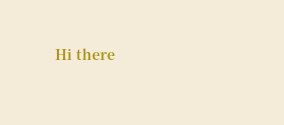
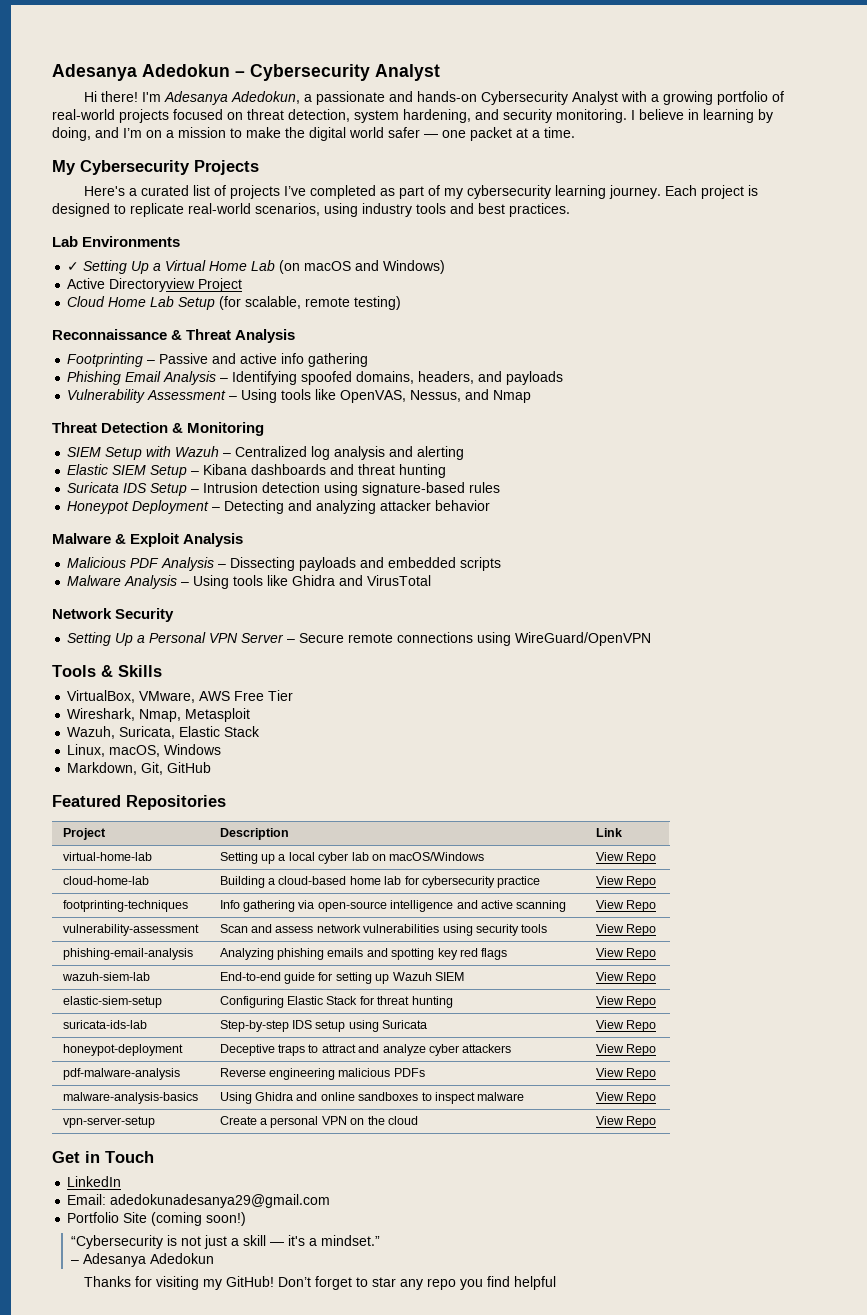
- Hi there
+ Adesanya Adedokun – Cybersecurity Analyst
+ Hi there! I'm Adesanya Adedokun, a passionate and hands-on Cybersecurity Analyst with a growing portfolio of real-world projects focused on threat detection, system hardening, and security monitoring. I believe in learning by doing, and I’m on a mission to make the digital world safer — one packet at a time.
+ My Cybersecurity Projects
+ Here's a curated list of projects I’ve completed as part of my cybersecurity learning journey. Each project is designed to replicate real-world scenarios, using industry tools and best practices.
+ Lab Environments
+ ✓ Setting Up a Virtual Home Lab (on macOS and Windows)
+ Active Directoryview Project
+ Cloud Home Lab Setup (for scalable, remote testing)
+ Reconnaissance & Threat Analysis
+ Footprinting – Passive and active info gathering
+ Phishing Email Analysis – Identifying spoofed domains, headers, and payloads
+ Vulnerability Assessment – Using tools like OpenVAS, Nessus, and Nmap
+ Threat Detection & Monitoring
+ SIEM Setup with Wazuh – Centralized log analysis and alerting
+ Elastic SIEM Setup – Kibana dashboards and threat hunting
+ Suricata IDS Setup – Intrusion detection using signature-based rules
+ Honeypot Deployment – Detecting and analyzing attacker behavior
+ Malware & Exploit Analysis
+ Malicious PDF Analysis – Dissecting payloads and embedded scripts
+ Malware Analysis – Using tools like Ghidra and VirusTotal
+ Network Security
+ Setting Up a Personal VPN Server – Secure remote connections using WireGuard/OpenVPN
+ Tools & Skills
+ VirtualBox, VMware, AWS Free Tier
+ Wireshark, Nmap, Metasploit
+ Wazuh, Suricata, Elastic Stack
+ Linux, macOS, Windows
+ Markdown, Git, GitHub
+ Featured Repositories
+ Project | Description | Link
+ virtual-home-lab | Setting up a local cyber lab on macOS/Windows | View Repo
+ cloud-home-lab | Building a cloud-based home lab for cybersecurity practice | View Repo
+ footprinting-techniques | Info gathering via open-source intelligence and active scanning | View Repo
+ vulnerability-assessment | Scan and assess network vulnerabilities using security tools | View Repo
+ phishing-email-analysis | Analyzing phishing emails and spotting key red flags | View Repo
+ wazuh-siem-lab | End-to-end guide for setting up Wazuh SIEM | View Repo
+ elastic-siem-setup | Configuring Elastic Stack for threat hunting | View Repo
+ suricata-ids-lab | Step-by-step IDS setup using Suricata | View Repo
+ honeypot-deployment | Deceptive traps to attract and analyze cyber attackers | View Repo
+ pdf-malware-analysis | Reverse engineering malicious PDFs | View Repo
+ malware-analysis-basics | Using Ghidra and online sandboxes to inspect malware | View Repo
+ vpn-server-setup | Create a personal VPN on the cloud | View Repo
+ Get in Touch
+ LinkedIn
+ Email: adedokunadesanya29@gmail.com
+ Portfolio Site (coming soon!)
+ “Cybersecurity is not just a skill — it's a mindset.”
+ – Adesanya Adedokun
+ Thanks for visiting my GitHub! Don’t forget to star any repo you find helpful

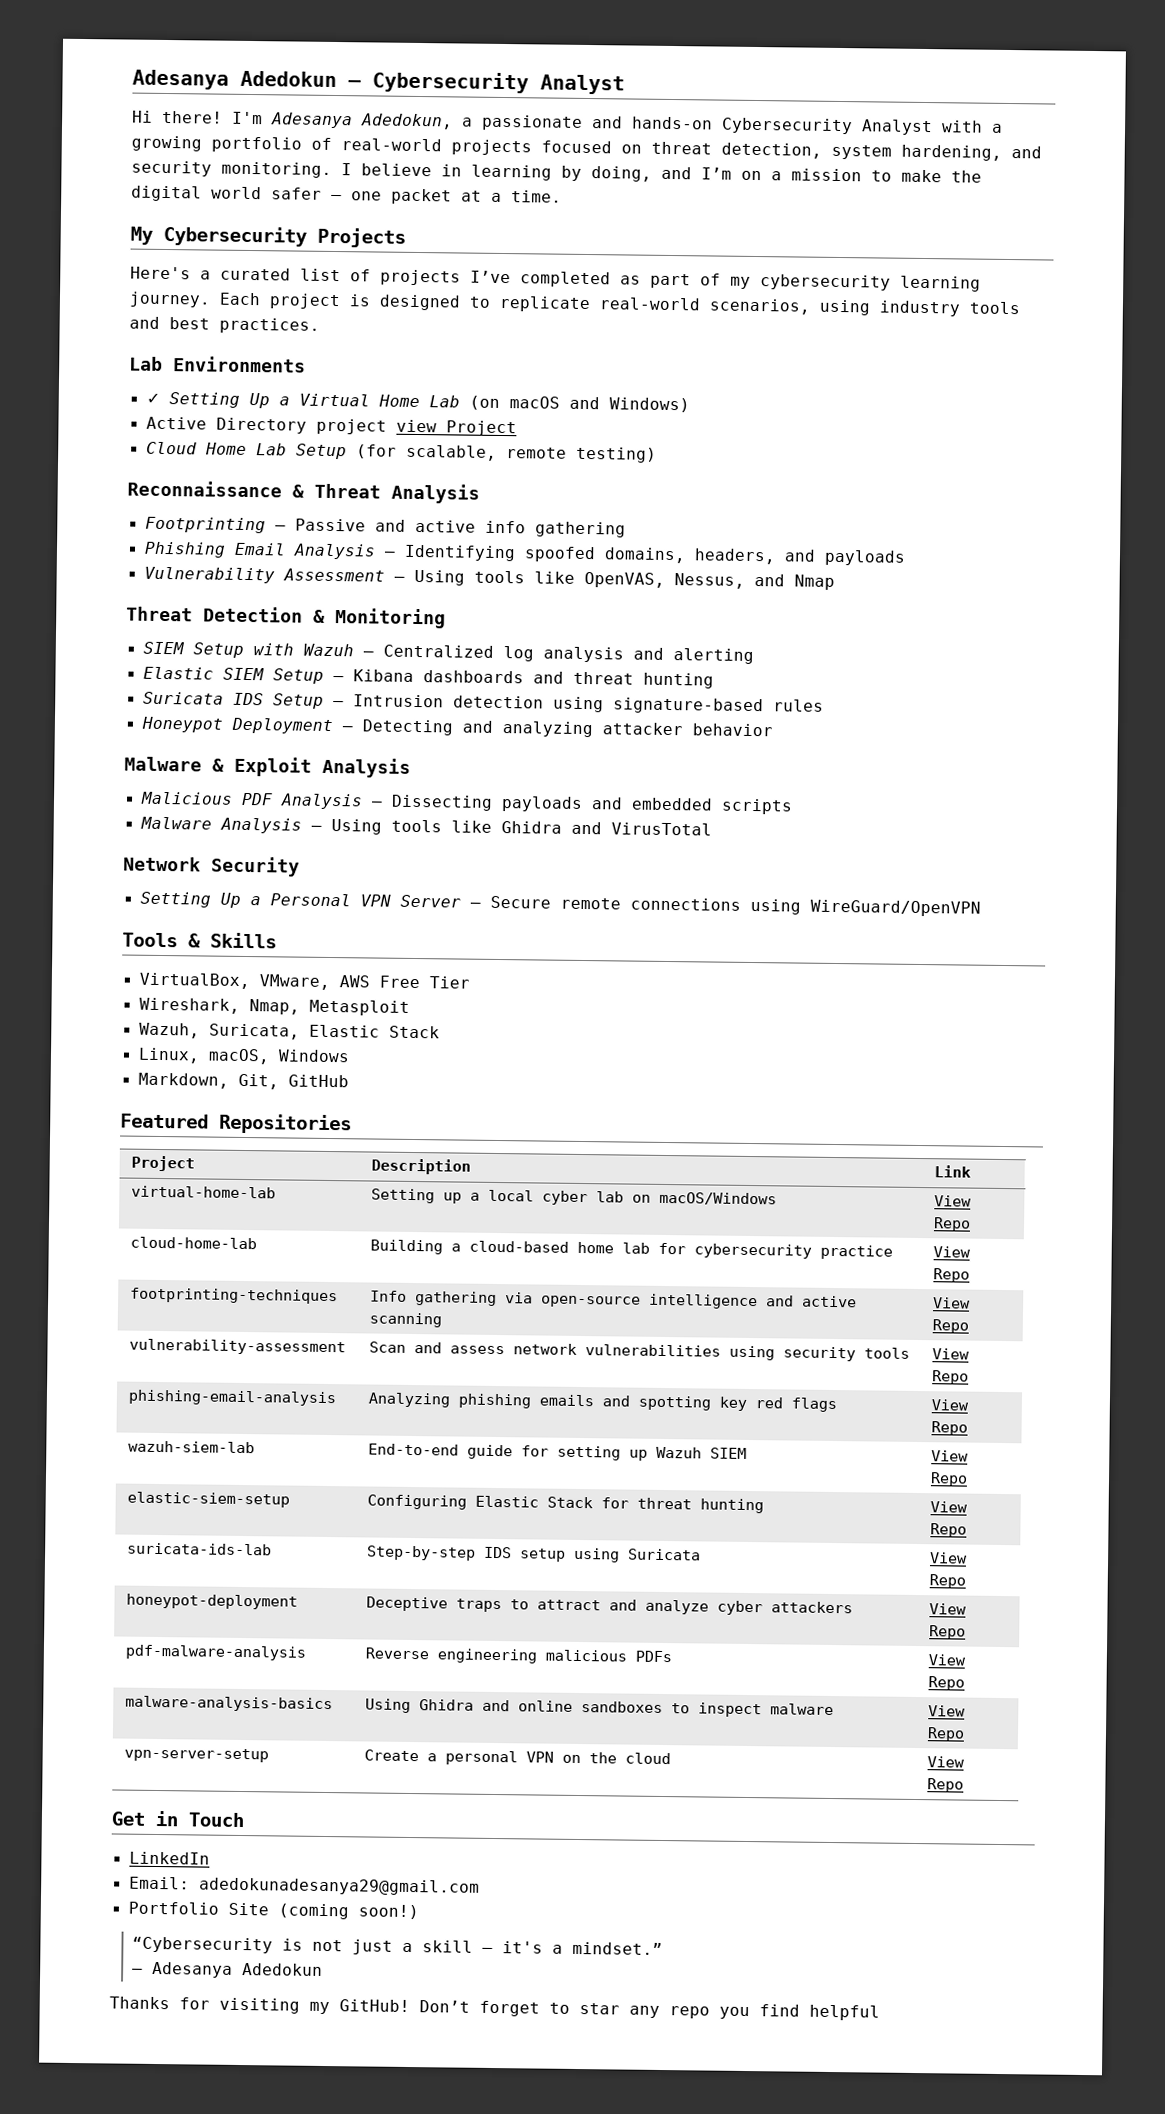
- Active Directoryview Project
+ Active Directory project view Project

